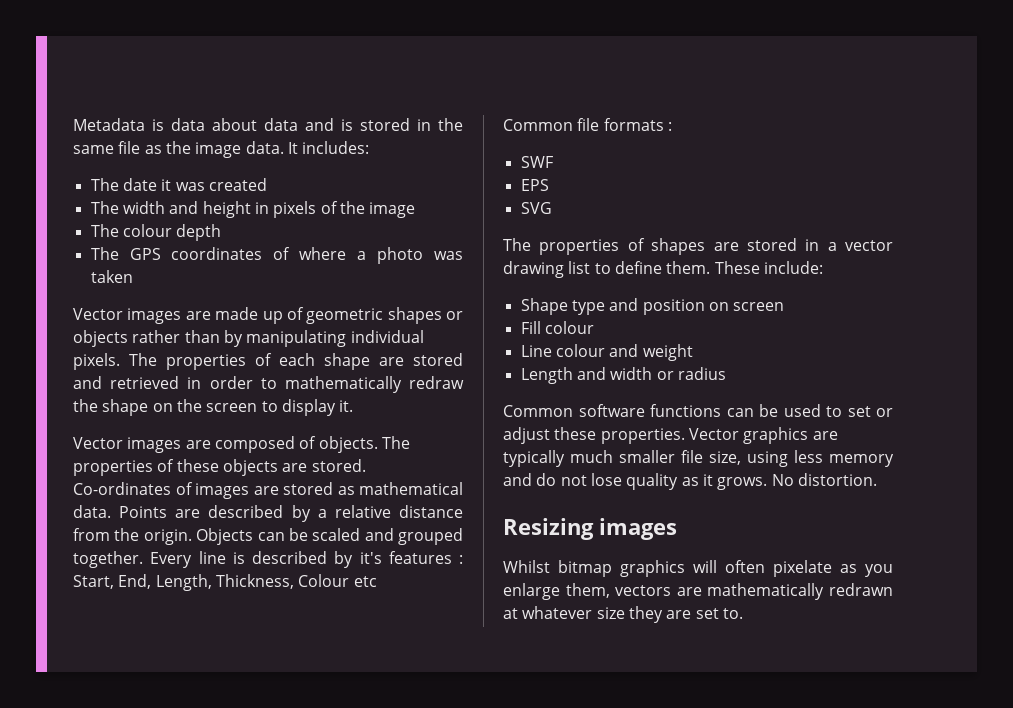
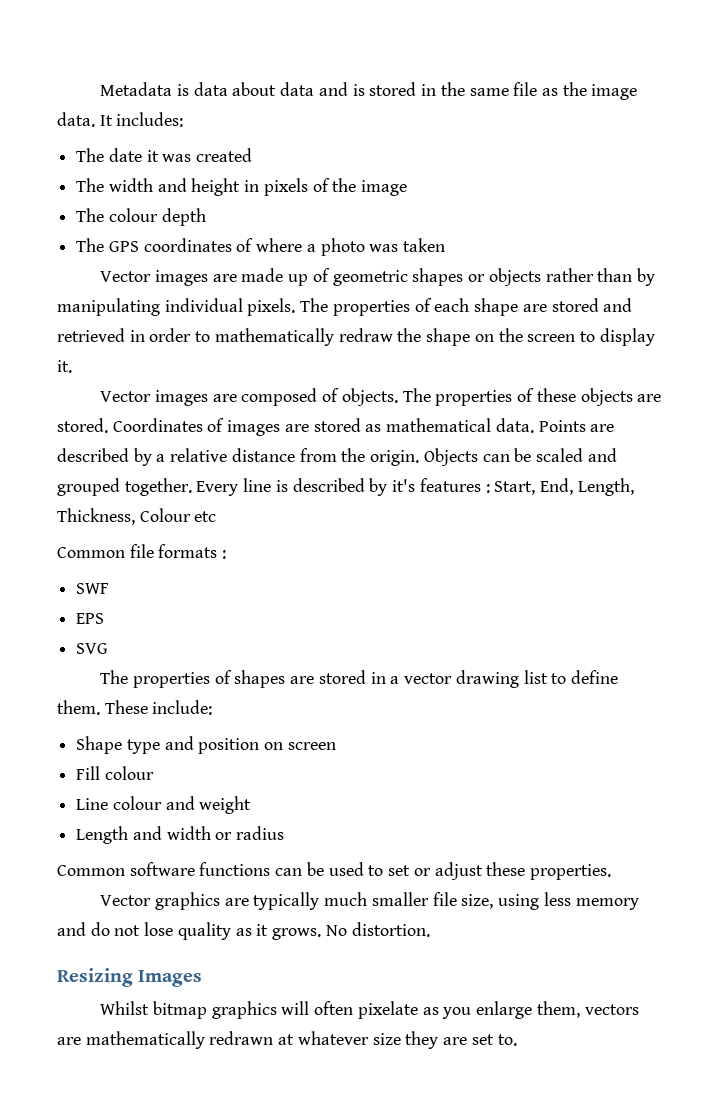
- Co-ordinates of images are stored as mathematical data.
+ Coordinates of images are stored as mathematical data.
- Common software functions can be used to set or adjust these properties. Vector graphics are typically much smaller file size, using less memory and do not lose quality as it grows.
+ Common software functions can be used to set or adjust these properties.
+ Vector graphics are typically much smaller file size, using less memory and do not lose quality as it grows.
- Resizing images
+ Resizing Images

